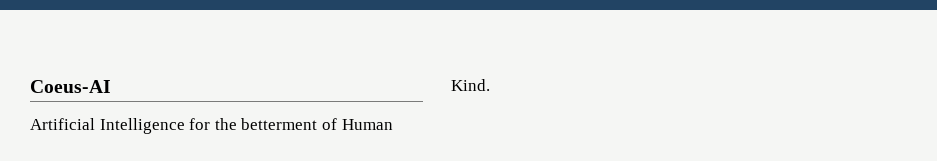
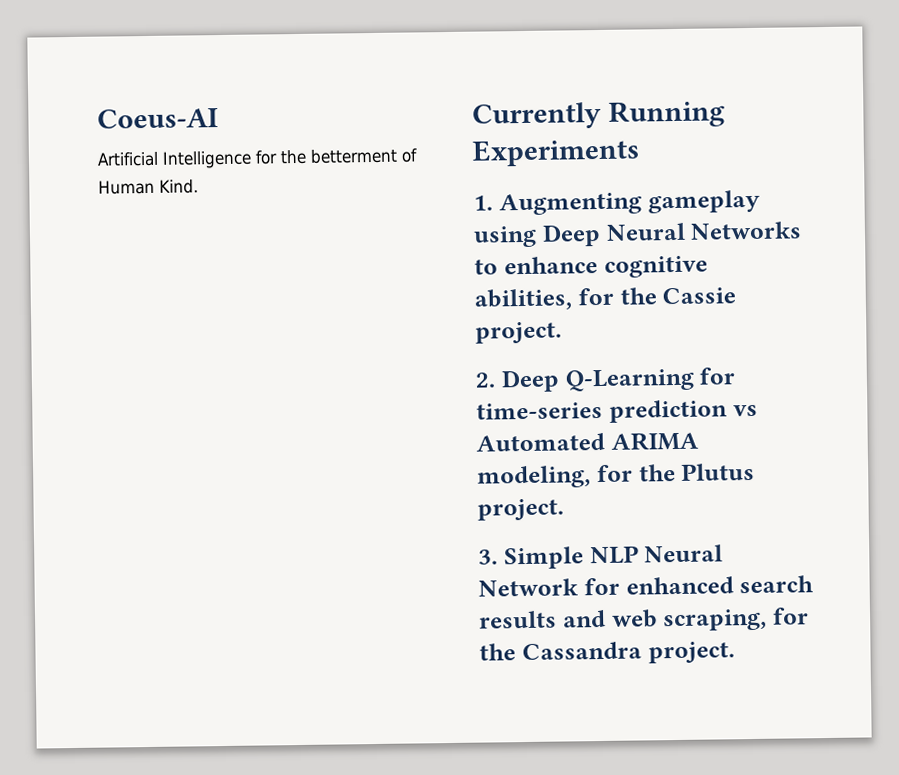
+ Currently Running Experiments
+ 1. Augmenting gameplay using Deep Neural Networks to enhance cognitive abilities, for the Cassie project.
+ 2. Deep Q-Learning for time-series prediction vs Automated ARIMA modeling, for the Plutus project.
+ 3. Simple NLP Neural Network for enhanced search results and web scraping, for the Cassandra project.

